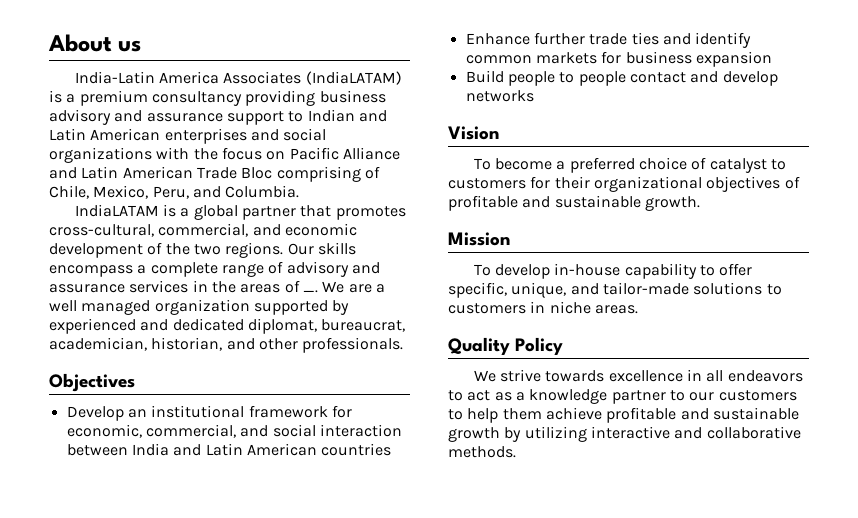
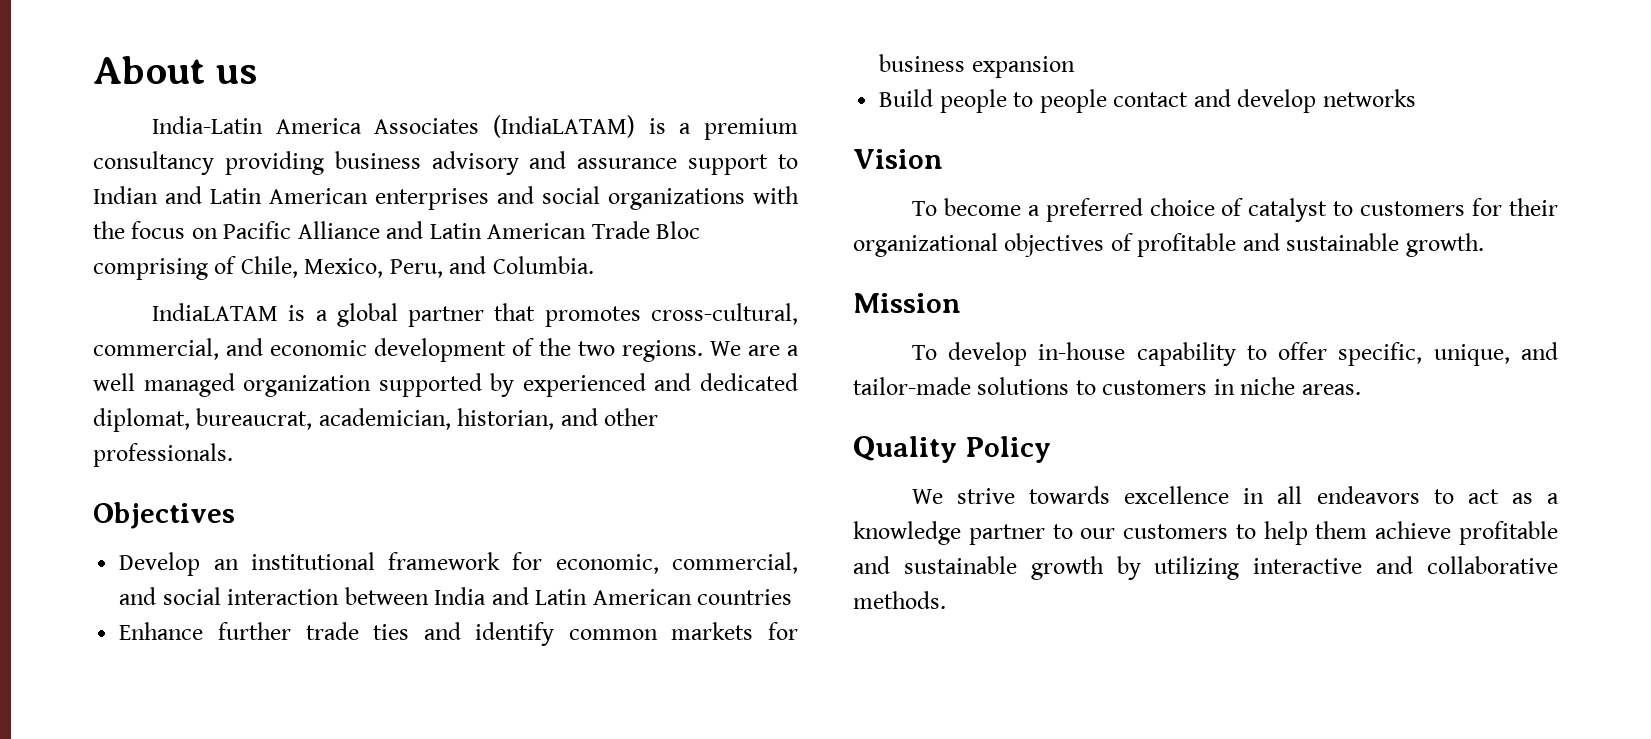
- Our skills encompass a complete range of advisory and assurance services in the areas of _.

